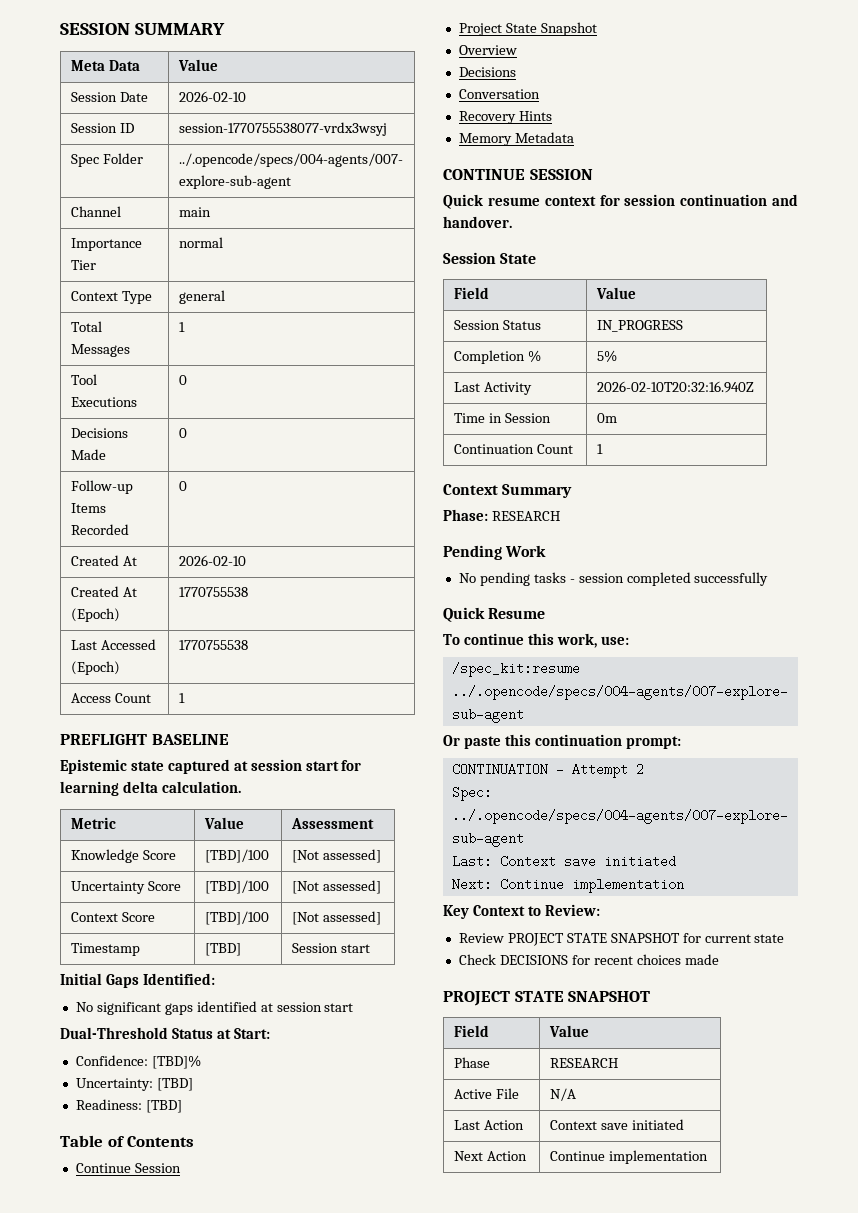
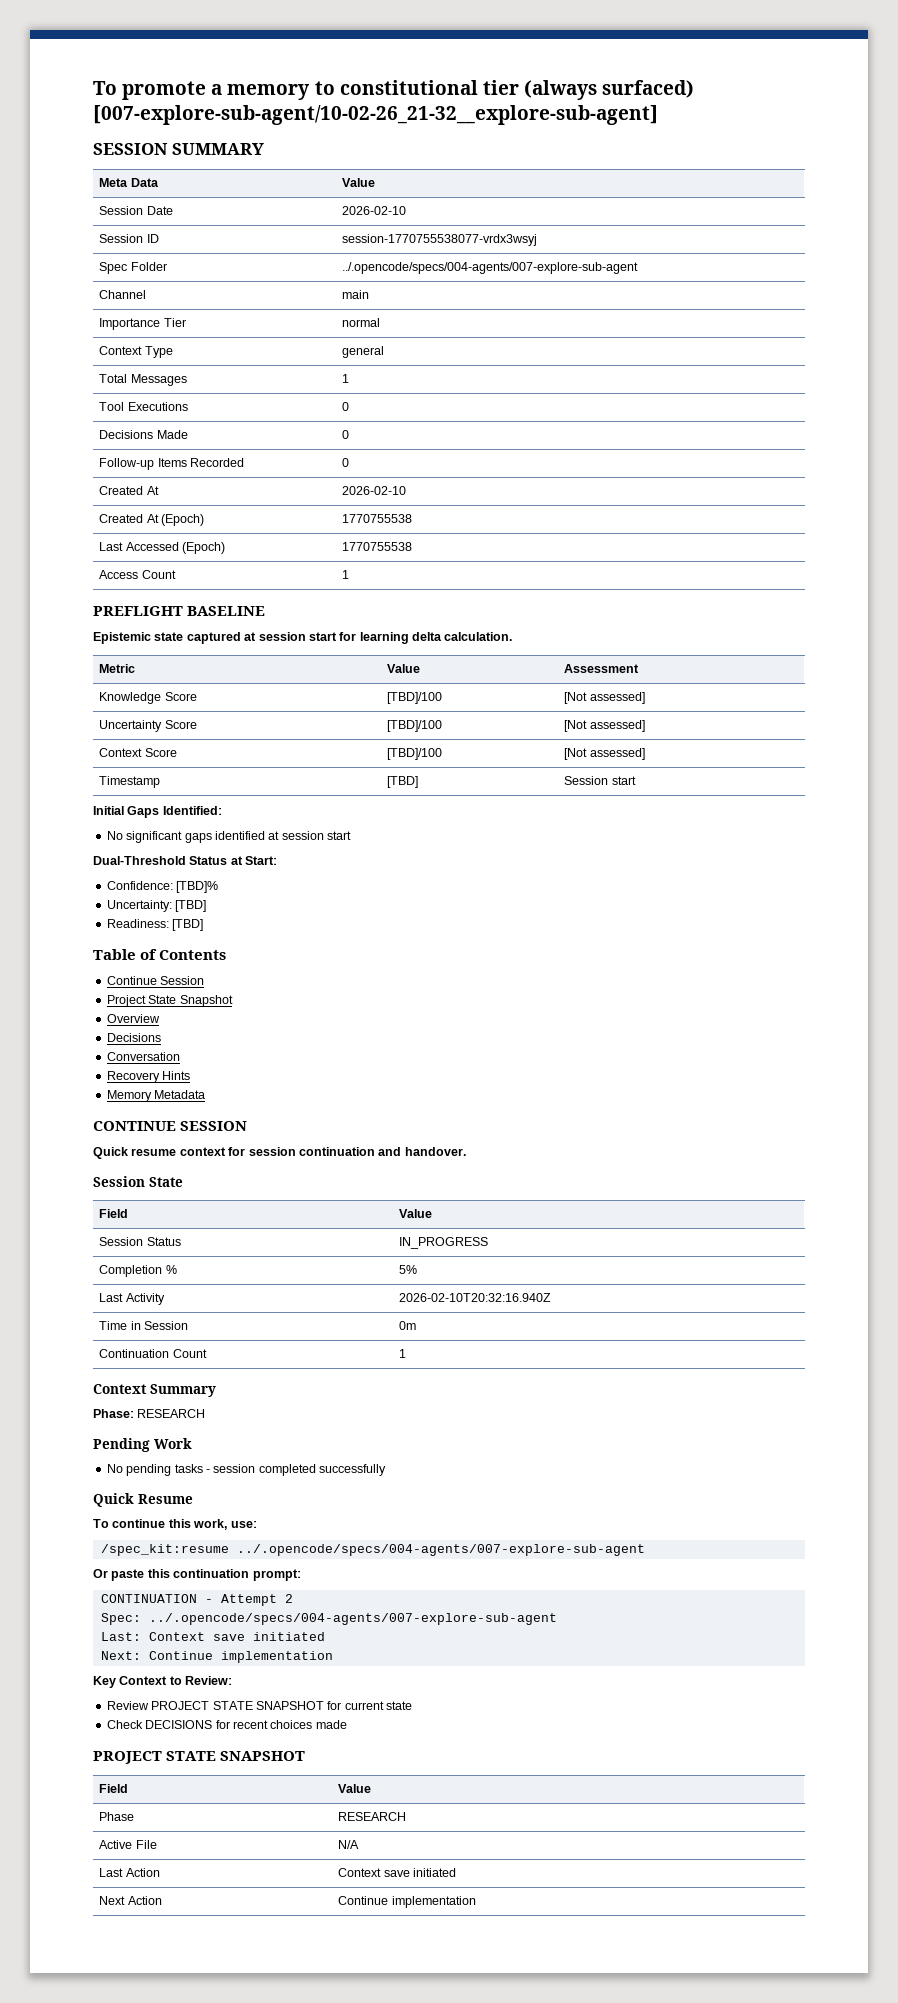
+ To promote a memory to constitutional tier (always surfaced) [007-explore-sub-agent/10-02-26_21-32__explore-sub-agent]

